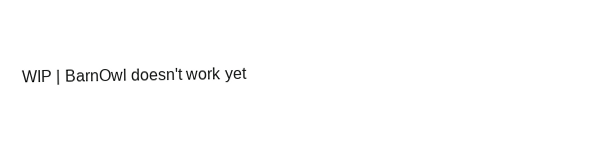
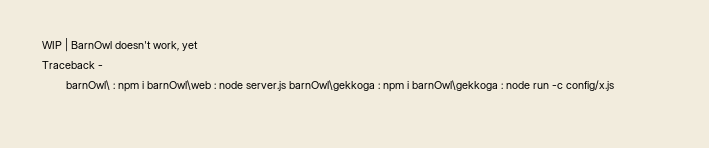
- WIP | BarnOwl doesn't work yet
+ WIP | BarnOwl doesn't work, yet
+ Traceback -
+ barnOwl\ : npm i barnOwl\web : node server.js barnOwl\gekkoga : npm i barnOwl\gekkoga : node run -c config/x.js

